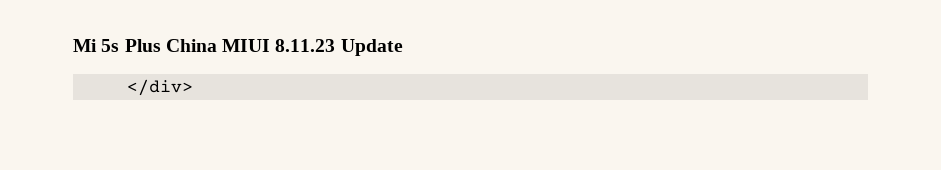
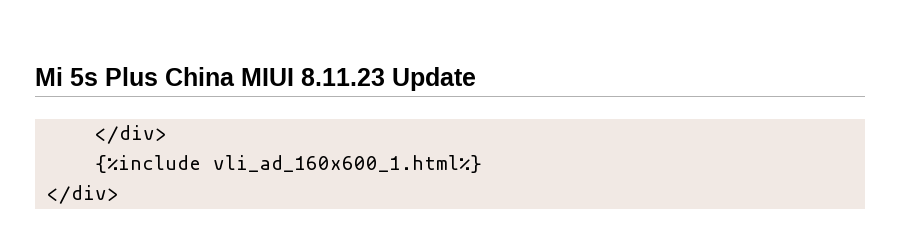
+ {%include vli_ad_160x600_1.html%}
+ </div>

